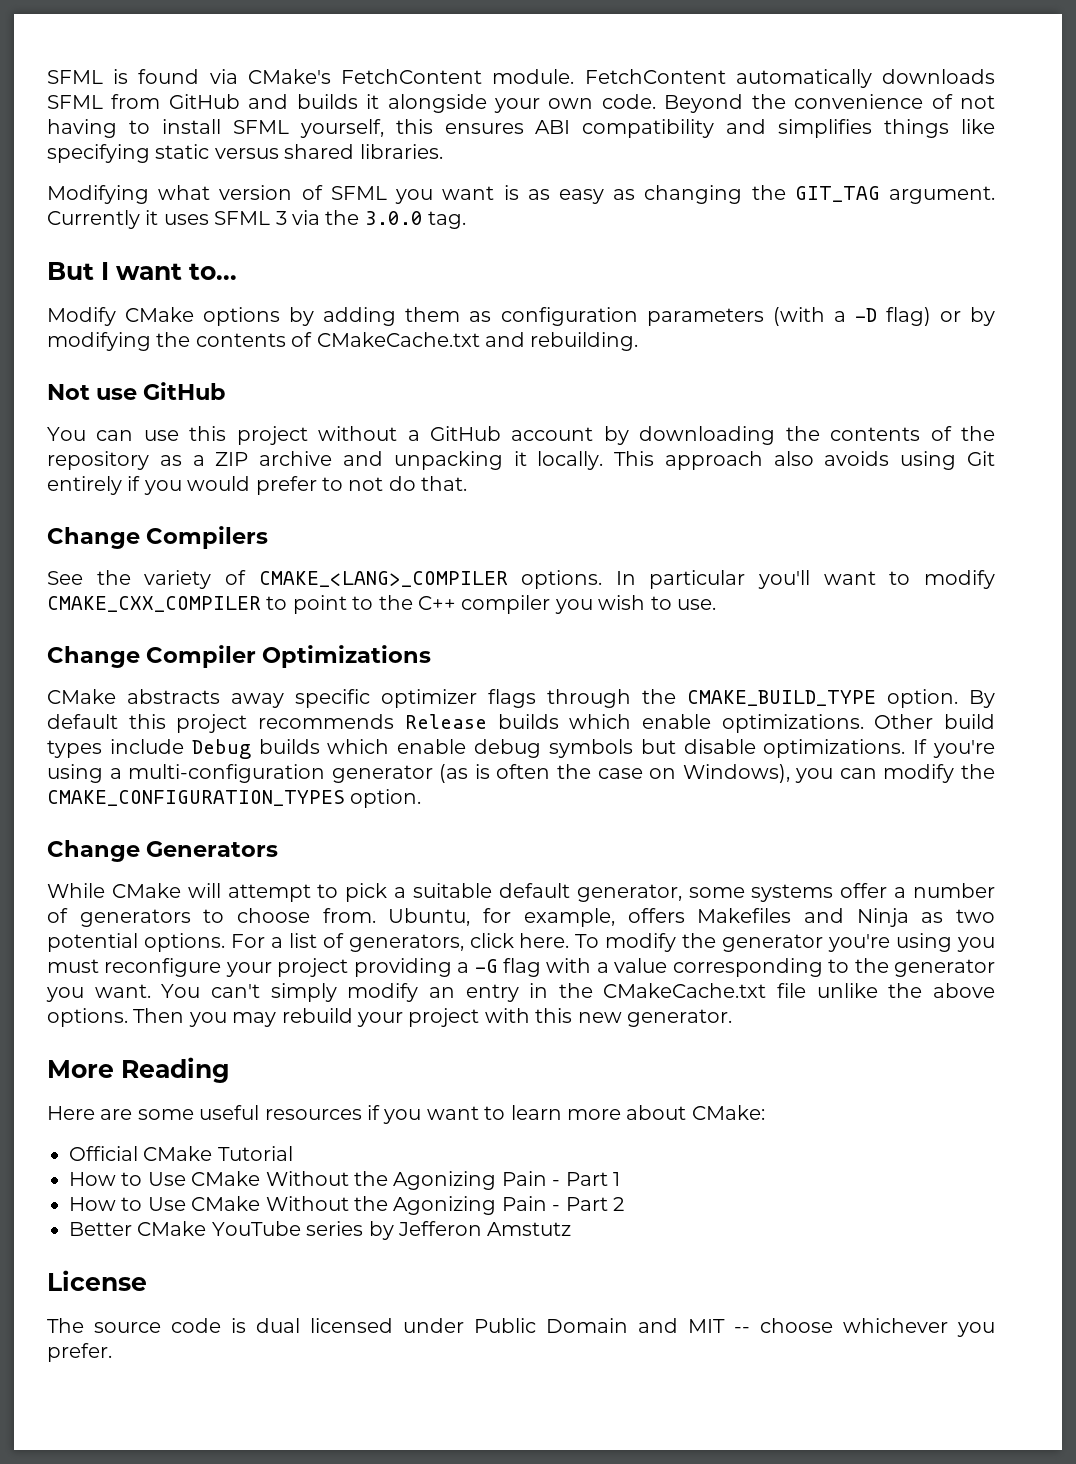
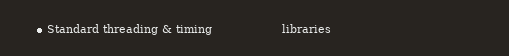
- SFML is found via CMake's FetchContent module. FetchContent automatically downloads SFML from GitHub and builds it alongside your own code. Beyond the convenience of not having to install SFML yourself, this ensures ABI compatibility and simplifies things like specifying static versus shared libraries.
- Modifying what version of SFML you want is as easy as changing the GIT_TAG argument. Currently it uses SFML 3 via the 3.0.0 tag.
- But I want to...
- Modify CMake options by adding them as configuration parameters (with a -D flag) or by modifying the contents of CMakeCache.txt and rebuilding.
- Not use GitHub
- You can use this project without a GitHub account by downloading the contents of the repository as a ZIP archive and unpacking it locally. This approach also avoids using Git entirely if you would prefer to not do that.
- Change Compilers
- See the variety of CMAKE_<LANG>_COMPILER options. In particular you'll want to modify CMAKE_CXX_COMPILER to point to the C++ compiler you wish to use.
- Change Compiler Optimizations
- CMake abstracts away specific optimizer flags through the CMAKE_BUILD_TYPE option. By default this project recommends Release builds which enable optimizations. Other build types include Debug builds which enable debug symbols but disable optimizations. If you're using a multi-configuration generator (as is often the case on Windows), you can modify the CMAKE_CONFIGURATION_TYPES option.
- Change Generators
- While CMake will attempt to pick a suitable default generator, some systems offer a number of generators to choose from. Ubuntu, for example, offers Makefiles and Ninja as two potential options. For a list of generators, click here. To modify the generator you're using you must reconfigure your project providing a -G flag with a value corresponding to the generator you want. You can't simply modify an entry in the CMakeCache.txt file unlike the above options. Then you may rebuild your project with this new generator.
- More Reading
- Here are some useful resources if you want to learn more about CMake:
- Official CMake Tutorial
- How to Use CMake Without the Agonizing Pain - Part 1
- How to Use CMake Without the Agonizing Pain - Part 2
- Better CMake YouTube series by Jefferon Amstutz
- License
- The source code is dual licensed under Public Domain and MIT -- choose whichever you prefer.
+ Standard threading & timing libraries

